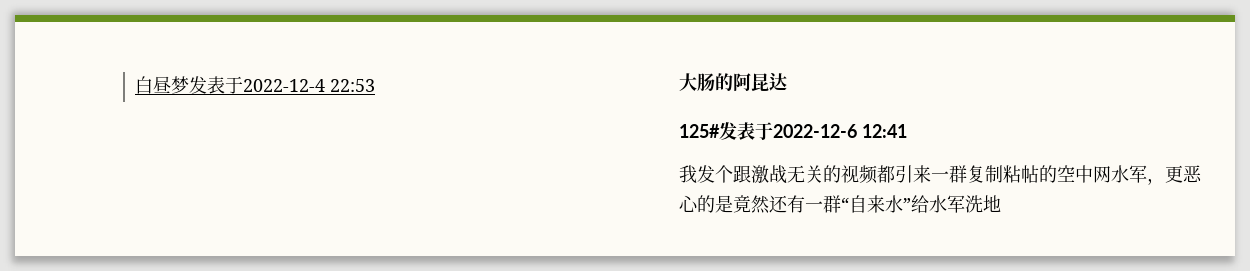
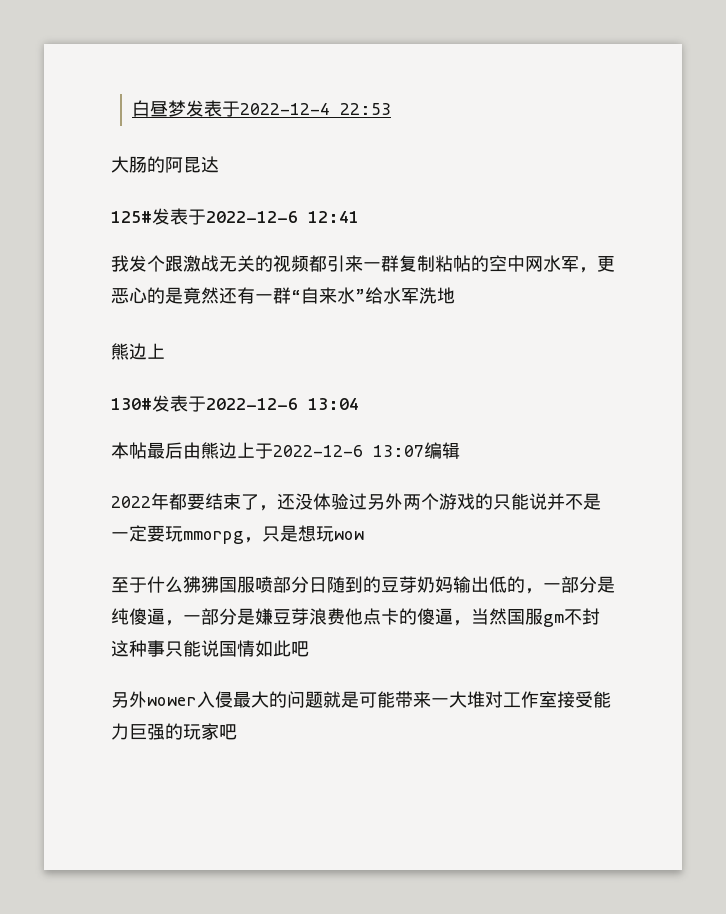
  我发个跟激战无关的视频都引来一群复制粘帖的空中网水军，更恶心的是竟然还有一群“自来水”给水军洗地
+ 熊边上
+ 130#发表于2022-12-6 13:04
+ 本帖最后由熊边上于2022-12-6 13:07编辑
+ 2022年都要结束了，还没体验过另外两个游戏的只能说并不是一定要玩mmorpg，只是想玩wow
+ 至于什么狒狒国服喷部分日随到的豆芽奶妈输出低的，一部分是纯傻逼，一部分是嫌豆芽浪费他点卡的傻逼，当然国服gm不封这种事只能说国情如此吧
+ 另外wower入侵最大的问题就是可能带来一大堆对工作室接受能力巨强的玩家吧

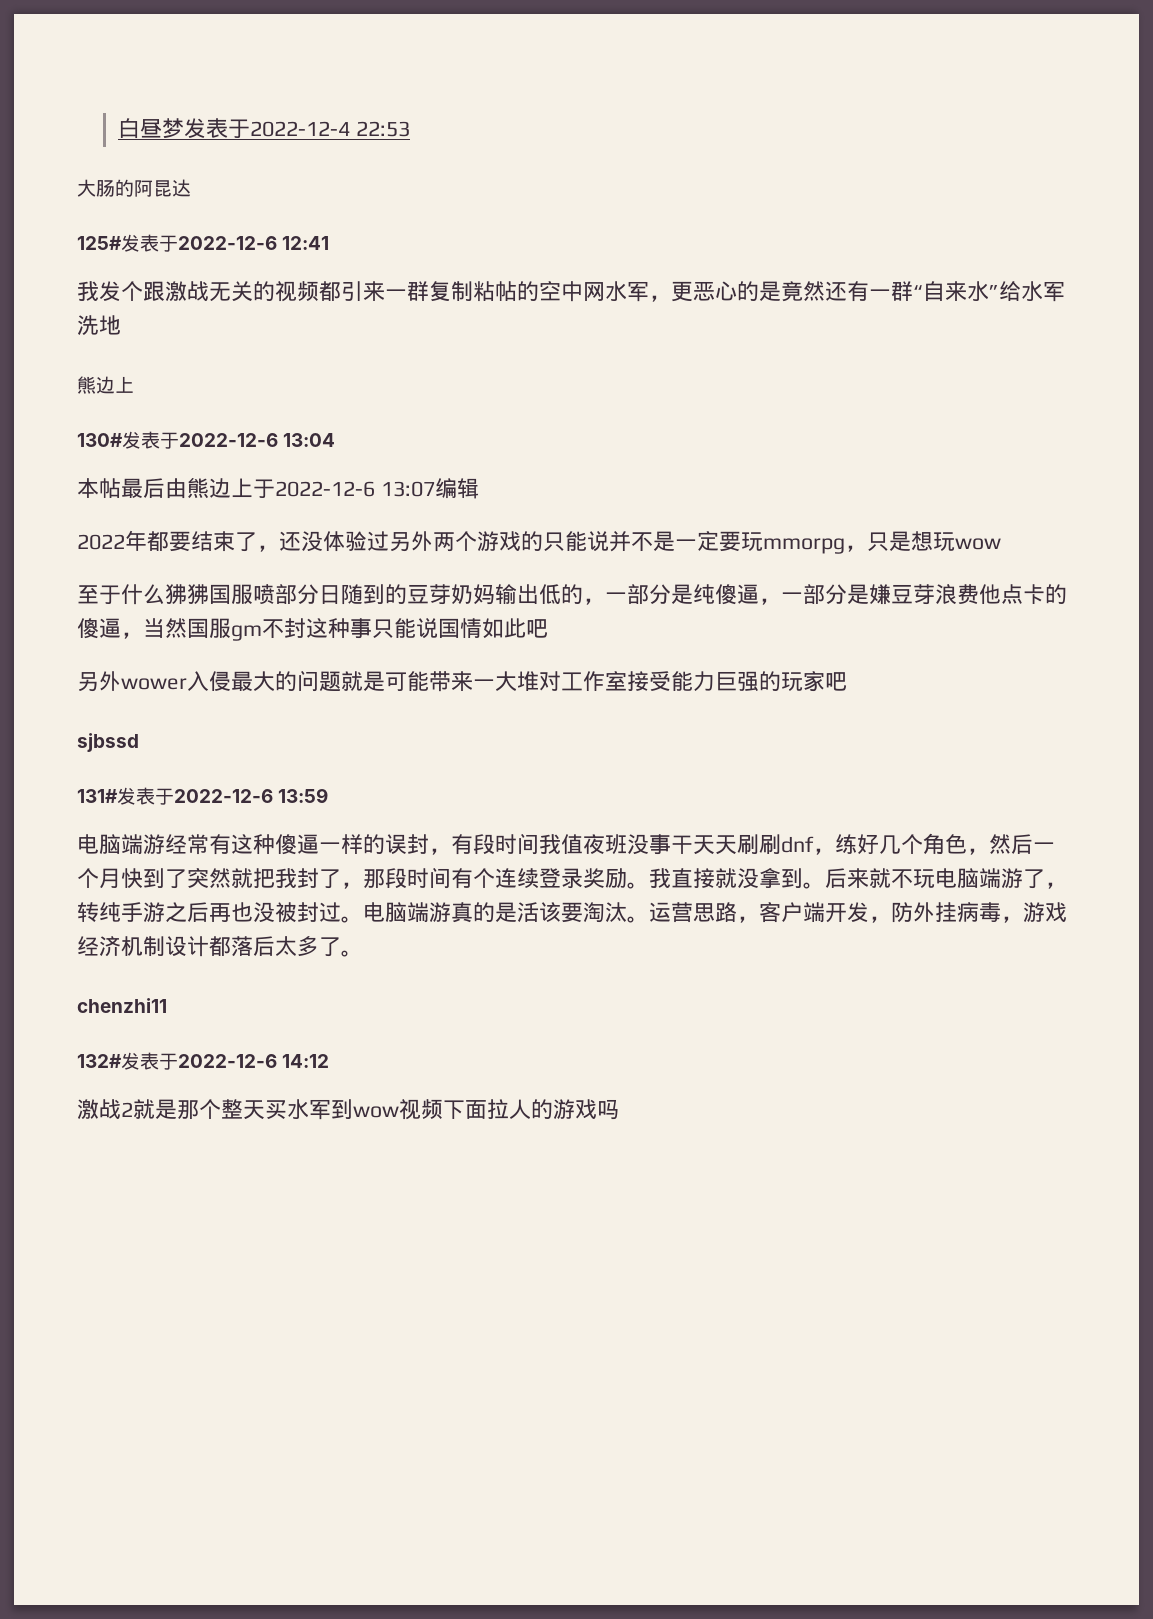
+ sjbssd
+ 131#发表于2022-12-6 13:59
+ 电脑端游经常有这种傻逼一样的误封，有段时间我值夜班没事干天天刷刷dnf，练好几个角色，然后一个月快到了突然就把我封了，那段时间有个连续登录奖励。我直接就没拿到。后来就不玩电脑端游了，转纯手游之后再也没被封过。电脑端游真的是活该要淘汰。运营思路，客户端开发，防外挂病毒，游戏经济机制设计都落后太多了。
+ chenzhi11
+ 132#发表于2022-12-6 14:12
+ 激战2就是那个整天买水军到wow视频下面拉人的游戏吗

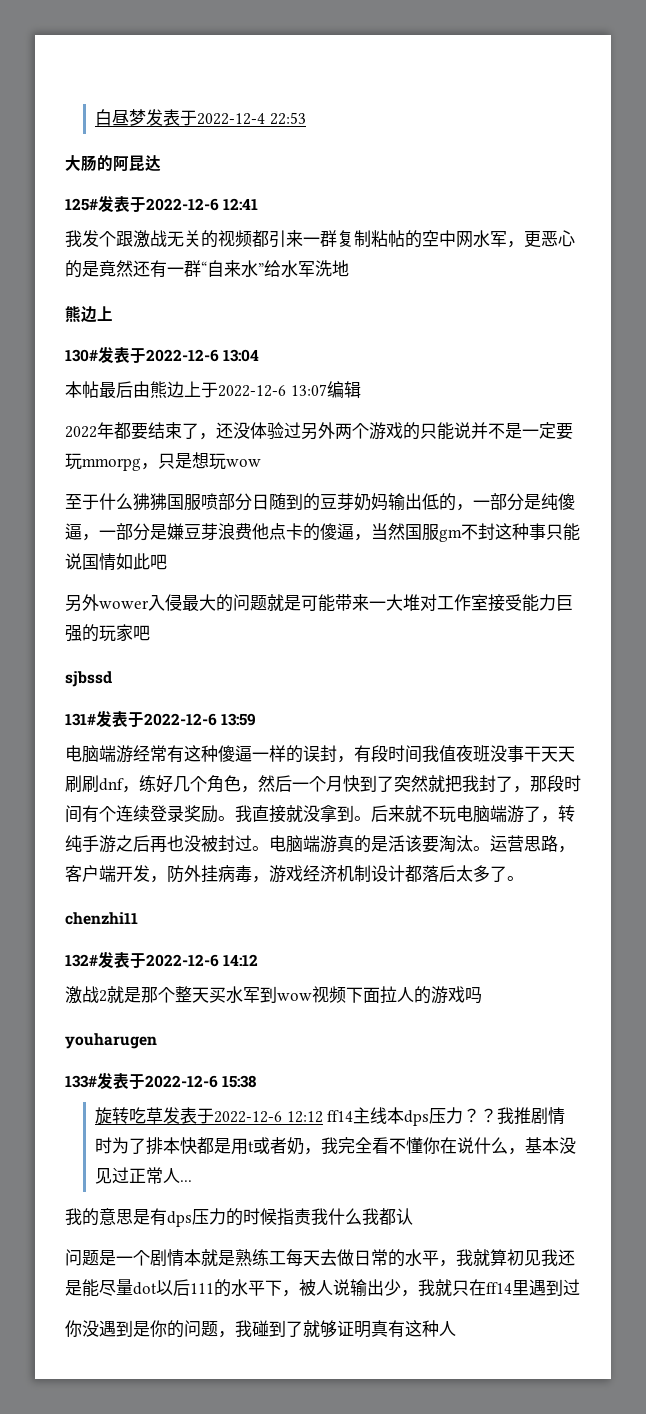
+ youharugen
+ 133#发表于2022-12-6 15:38
+ 旋转吃草发表于2022-12-6 12:12 ff14主线本dps压力？？我推剧情时为了排本快都是用t或者奶，我完全看不懂你在说什么，基本没见过正常人...
+ 我的意思是有dps压力的时候指责我什么我都认
+ 问题是一个剧情本就是熟练工每天去做日常的水平，我就算初见我还是能尽量dot以后111的水平下，被人说输出少，我就只在ff14里遇到过
+ 你没遇到是你的问题，我碰到了就够证明真有这种人

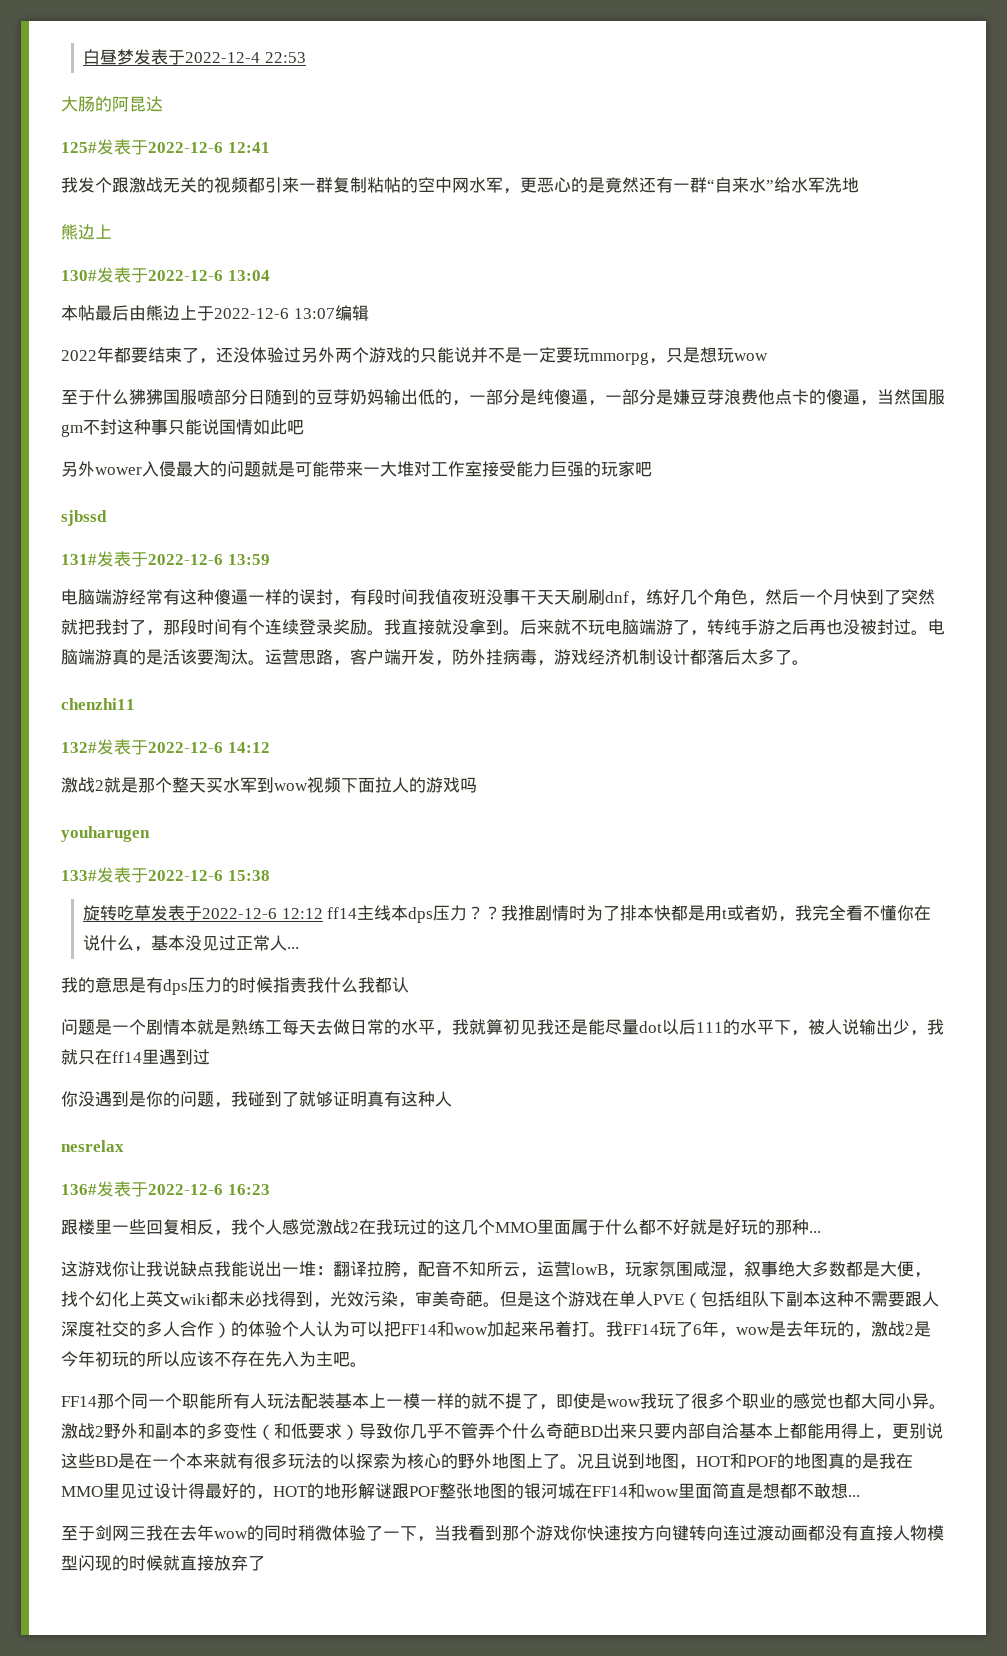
+ nesrelax
+ 136#发表于2022-12-6 16:23
+ 跟楼里一些回复相反，我个人感觉激战2在我玩过的这几个MMO里面属于什么都不好就是好玩的那种...
+ 这游戏你让我说缺点我能说出一堆：翻译拉胯，配音不知所云，运营lowB，玩家氛围咸湿，叙事绝大多数都是大便，找个幻化上英文wiki都未必找得到，光效污染，审美奇葩。但是这个游戏在单人PVE（包括组队下副本这种不需要跟人深度社交的多人合作）的体验个人认为可以把FF14和wow加起来吊着打。我FF14玩了6年，wow是去年玩的，激战2是今年初玩的所以应该不存在先入为主吧。
+ FF14那个同一个职能所有人玩法配装基本上一模一样的就不提了，即使是wow我玩了很多个职业的感觉也都大同小异。激战2野外和副本的多变性（和低要求）导致你几乎不管弄个什么奇葩BD出来只要内部自洽基本上都能用得上，更别说这些BD是在一个本来就有很多玩法的以探索为核心的野外地图上了。况且说到地图，HOT和POF的地图真的是我在MMO里见过设计得最好的，HOT的地形解谜跟POF整张地图的银河城在FF14和wow里面简直是想都不敢想...
+ 至于剑网三我在去年wow的同时稍微体验了一下，当我看到那个游戏你快速按方向键转向连过渡动画都没有直接人物模型闪现的时候就直接放弃了

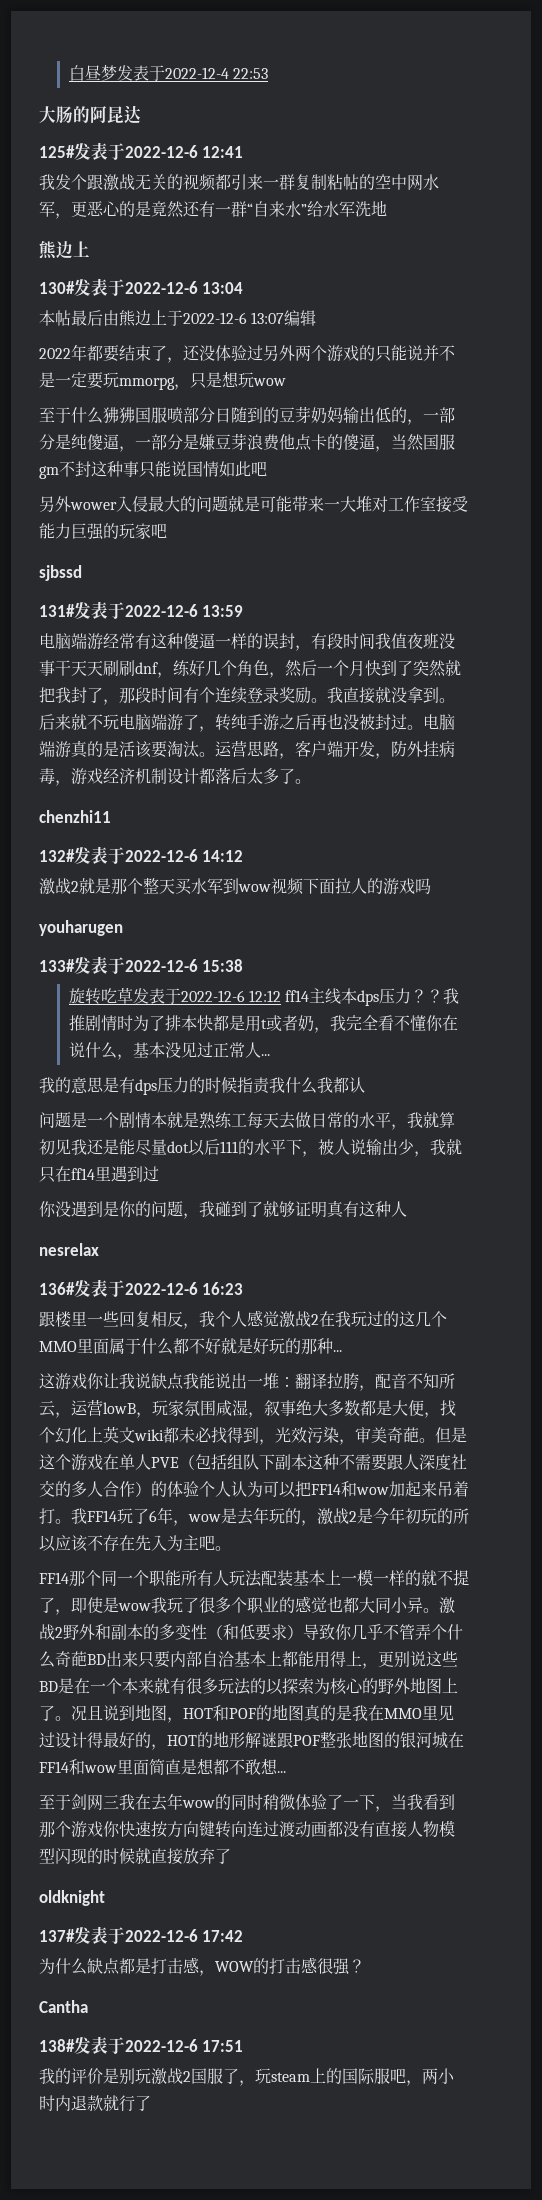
+ oldknight
+ 137#发表于2022-12-6 17:42
+ 为什么缺点都是打击感，WOW的打击感很强？
+ Cantha
+ 138#发表于2022-12-6 17:51
+ 我的评价是别玩激战2国服了，玩steam上的国际服吧，两小时内退款就行了

